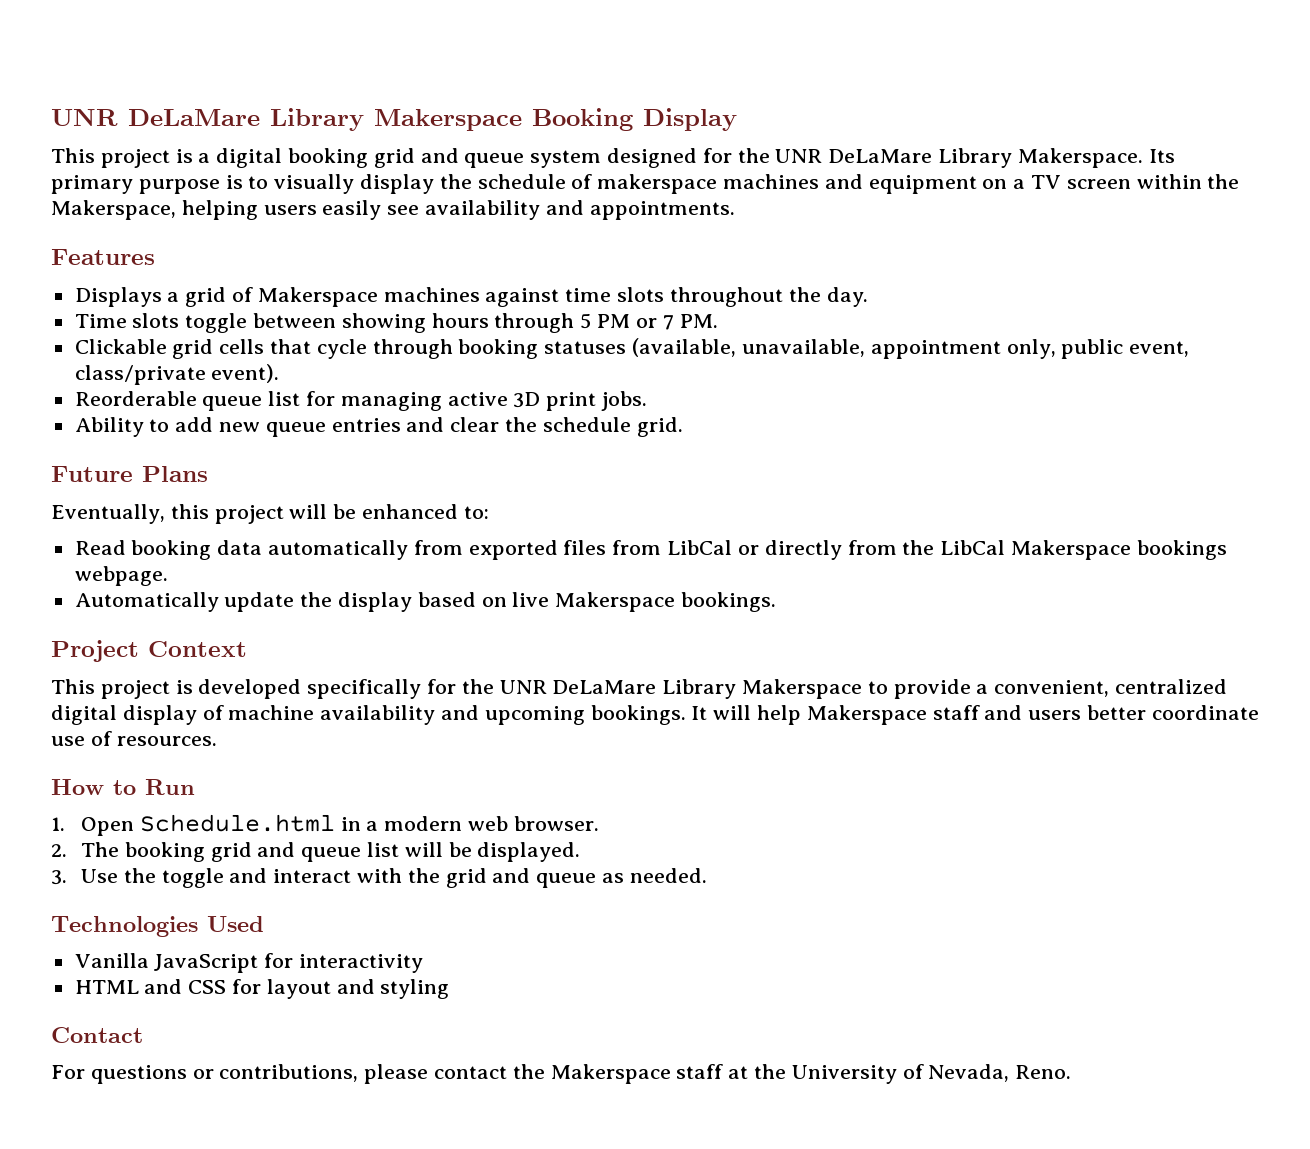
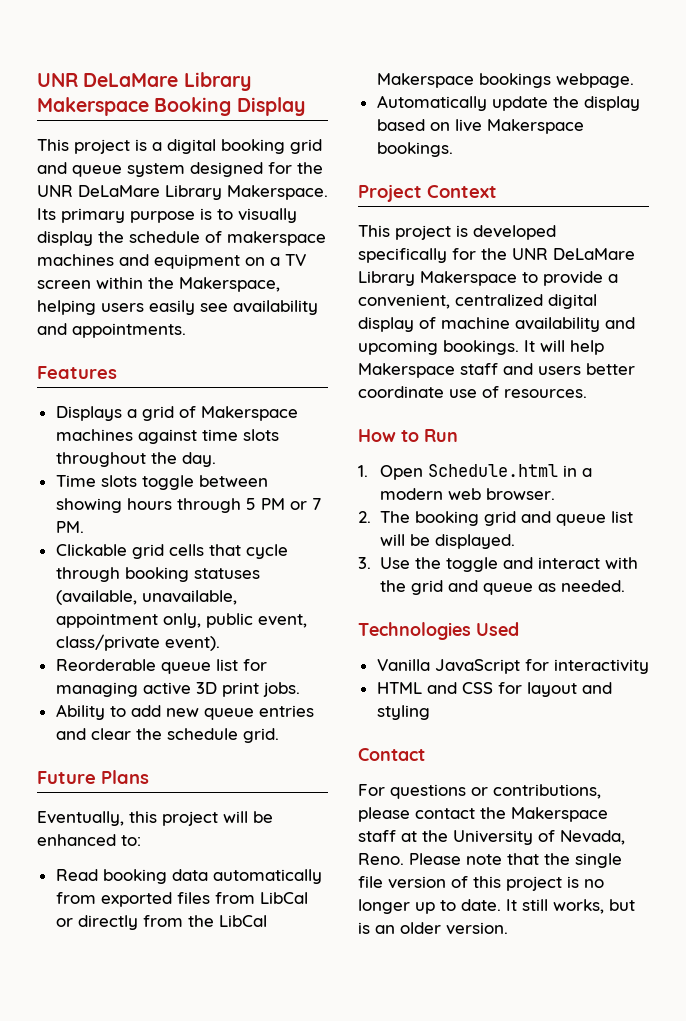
+ Please note that the single file version of this project is no longer up to date. It still works, but is an older version.

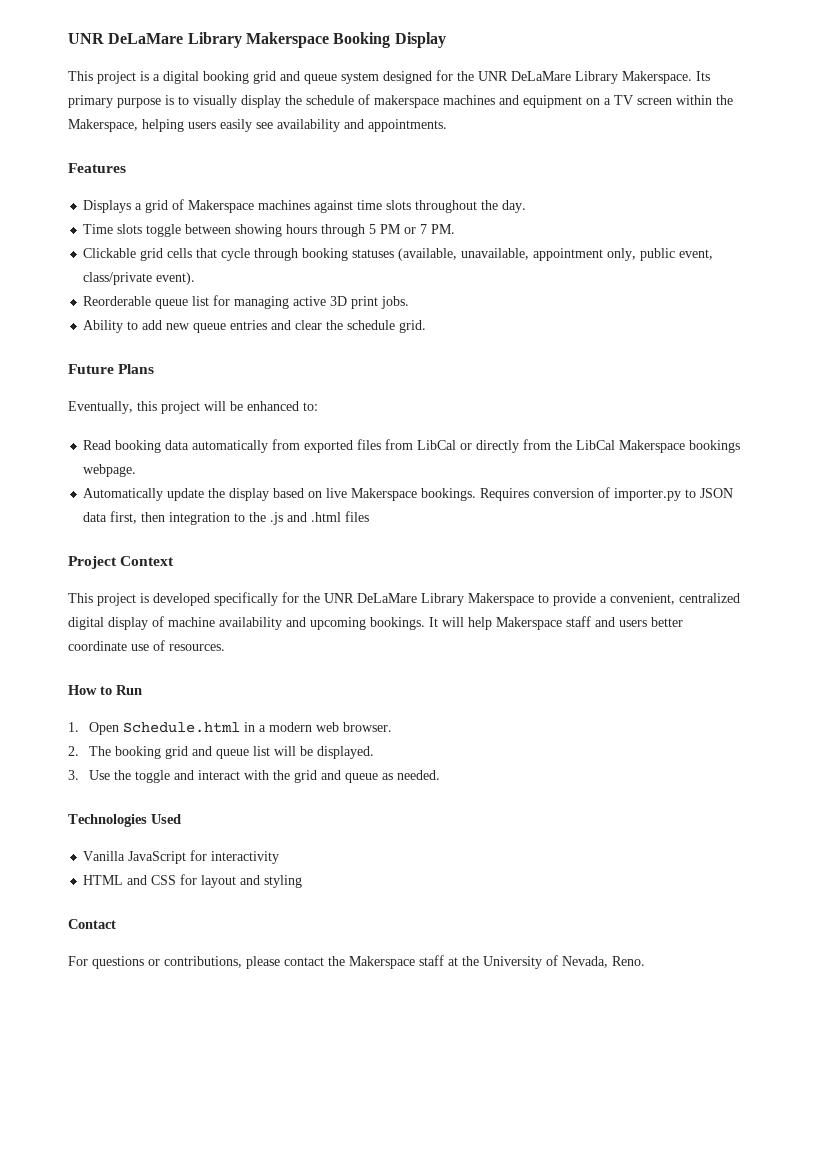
+ Requires conversion of importer.py to JSON data first, then integration to the .js and .html files
- Please note that the single file version of this project is no longer up to date. It still works, but is an older version.

